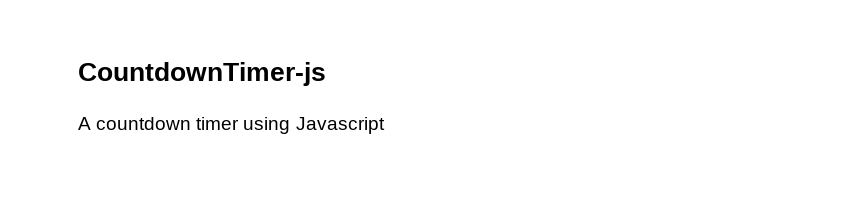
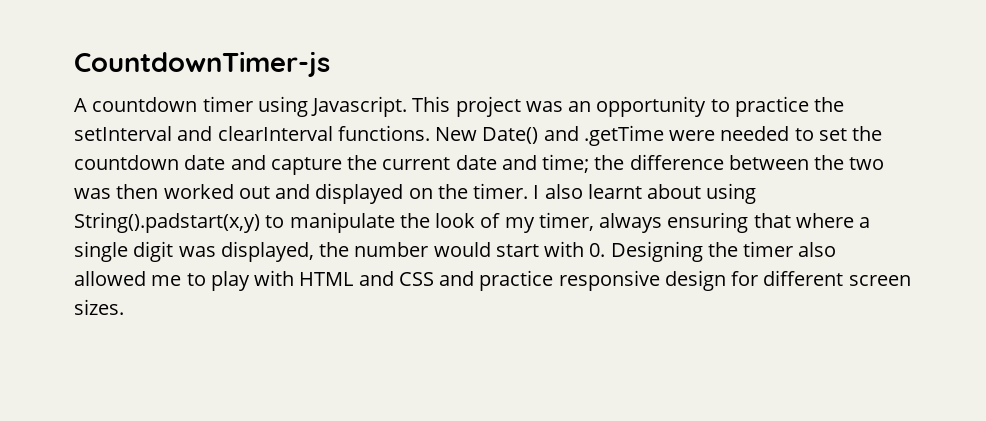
- A countdown timer using Javascript
+ A countdown timer using Javascript. This project was an opportunity to practice the setInterval and clearInterval functions. New Date() and .getTime were needed to set the countdown date and capture the current date and time; the difference between the two was then worked out and displayed on the timer. I also learnt about using String().padstart(x,y) to manipulate the look of my timer, always ensuring that where a single digit was displayed, the number would start with 0. Designing the timer also allowed me to play with HTML and CSS and practice responsive design for different screen sizes.

